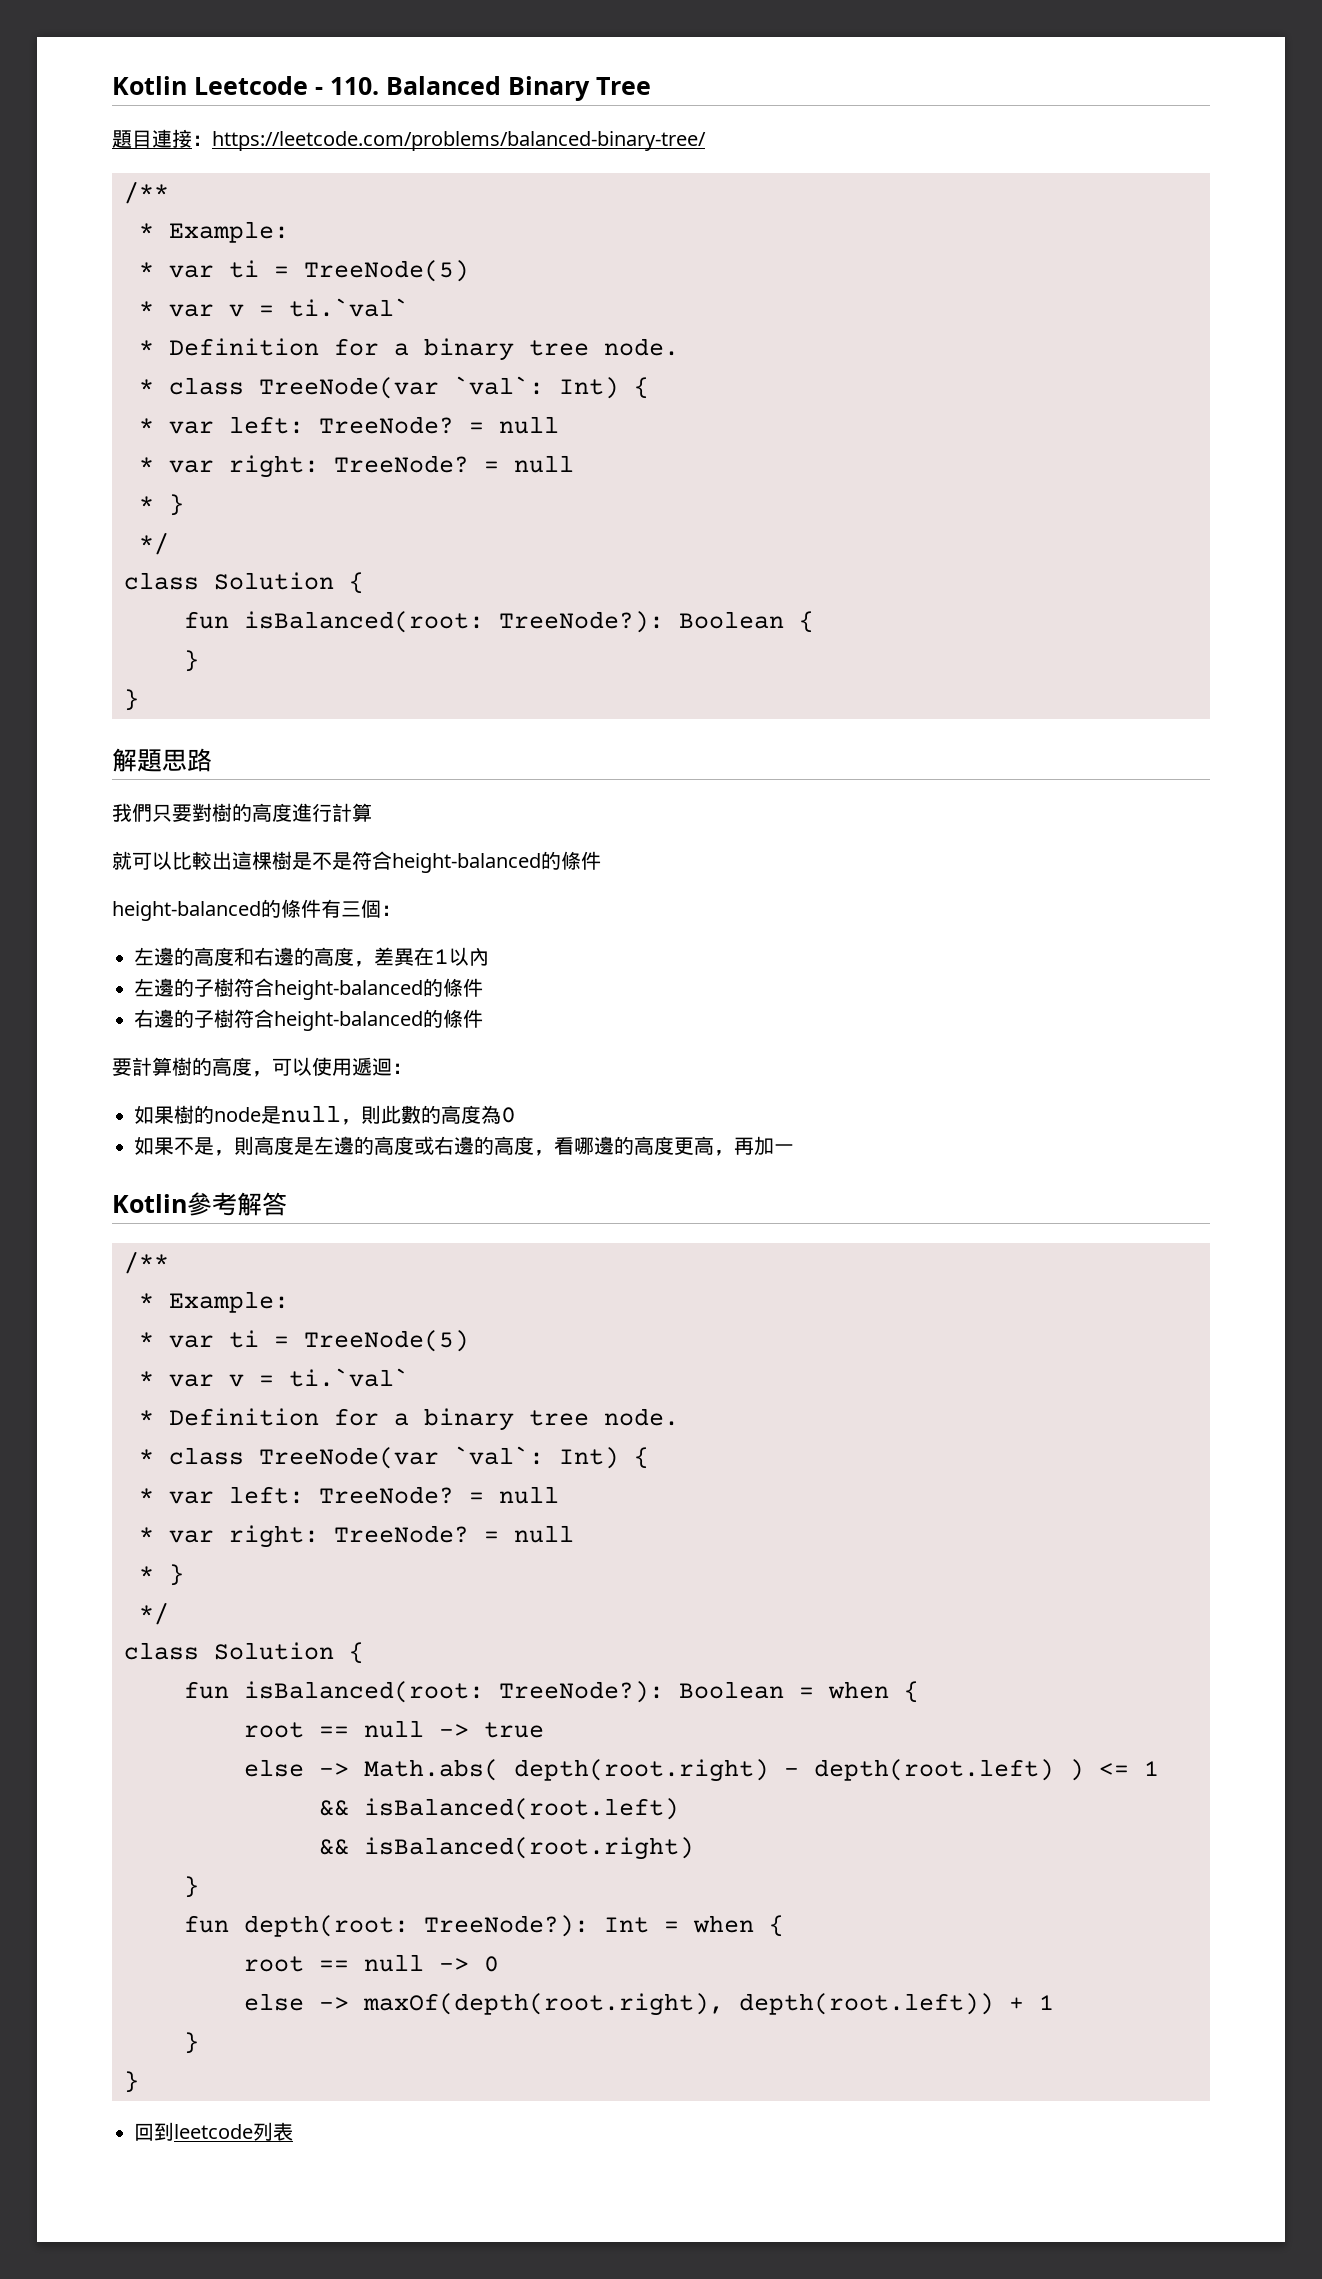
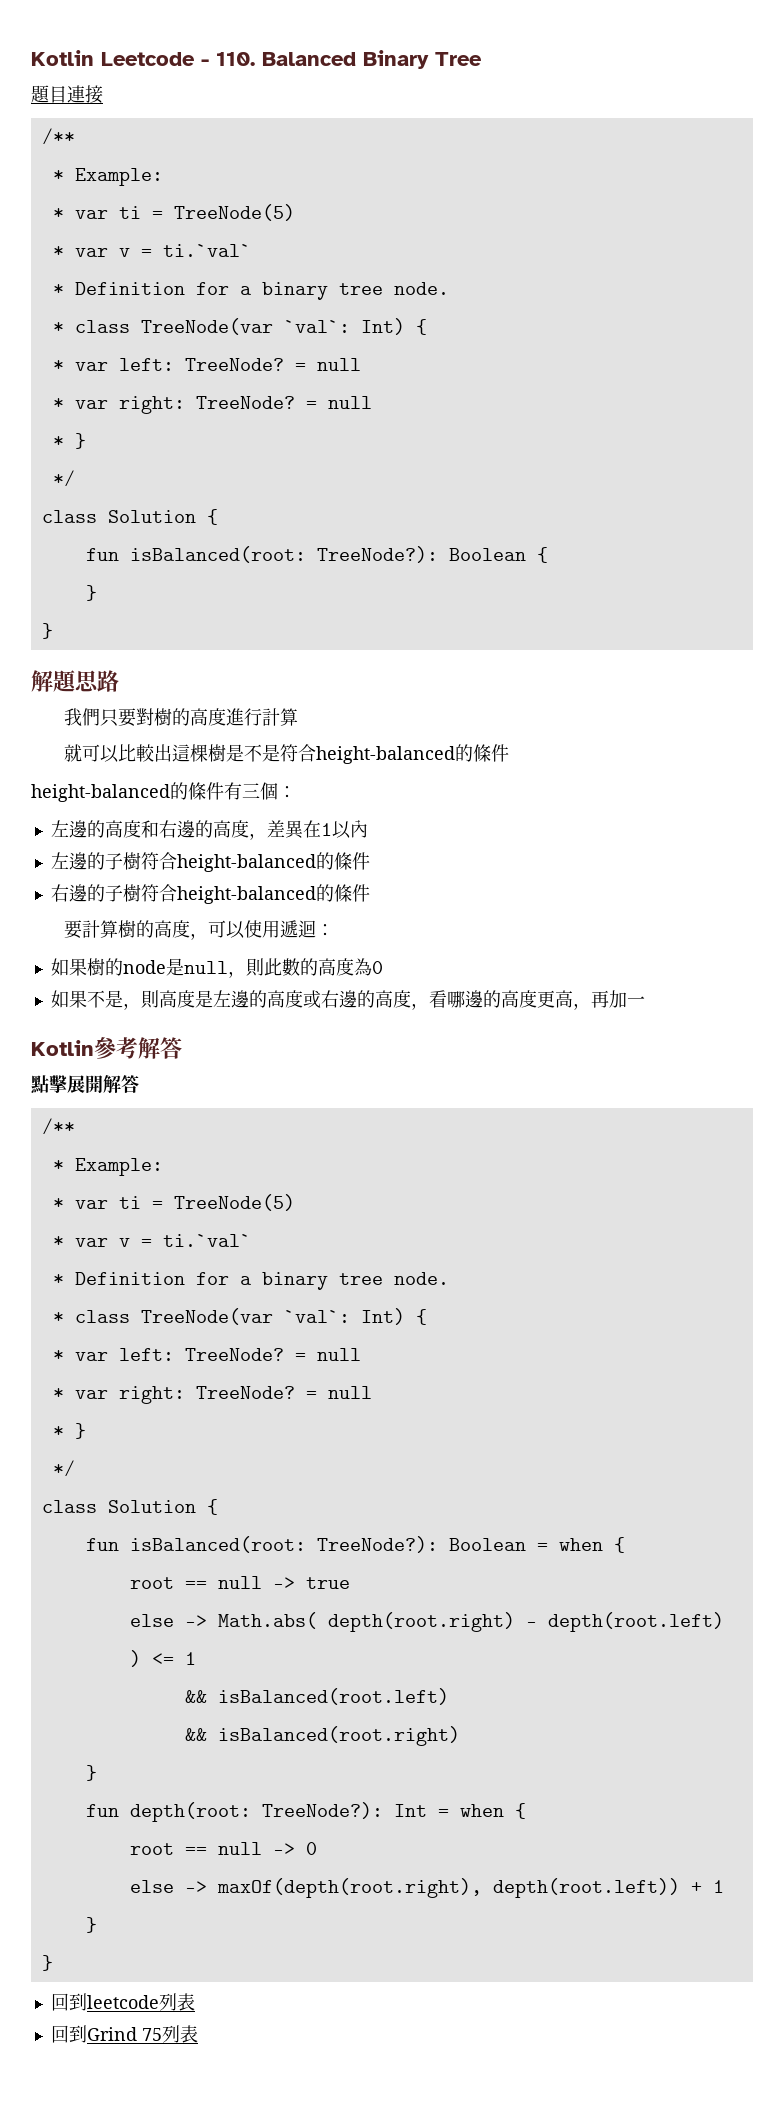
- 題目連接：https://leetcode.com/problems/balanced-binary-tree/
+ 題目連接
+ 點擊展開解答
+ 回到Grind 75列表

